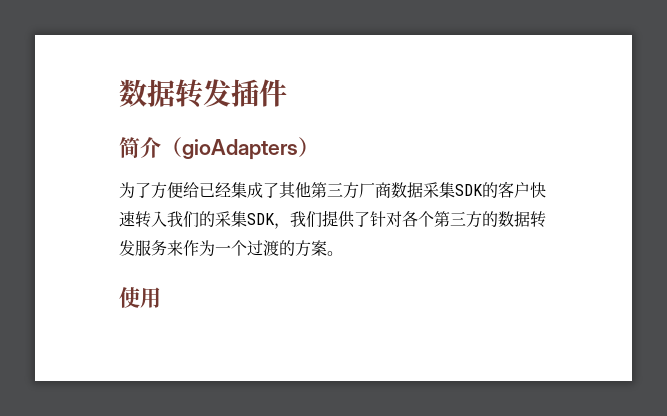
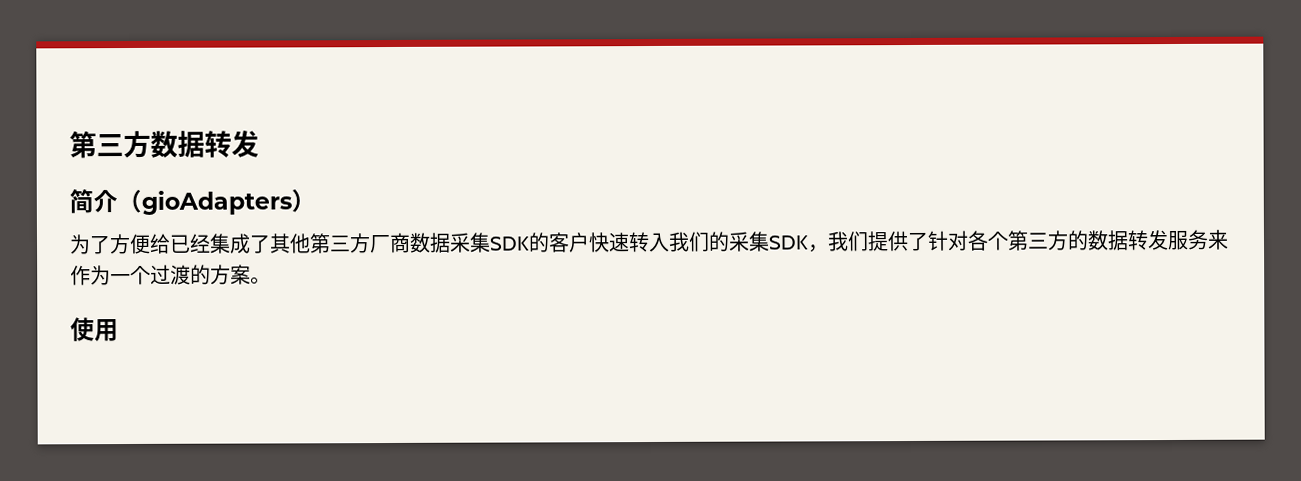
- 数据转发插件
+ 第三方数据转发

